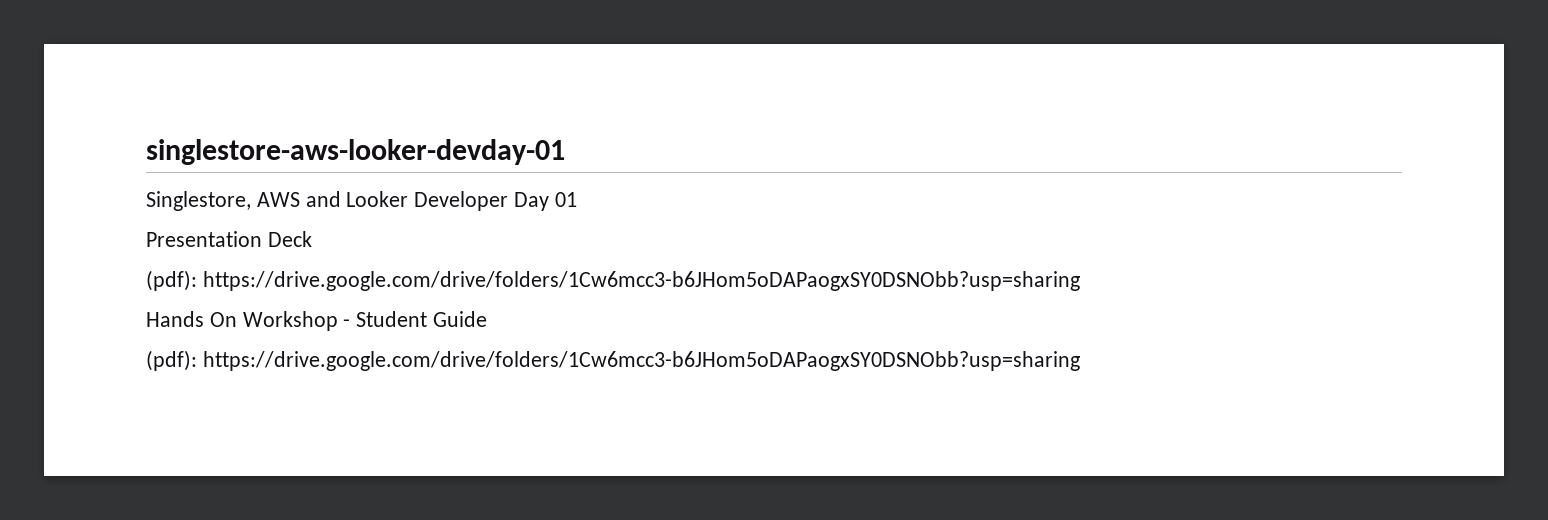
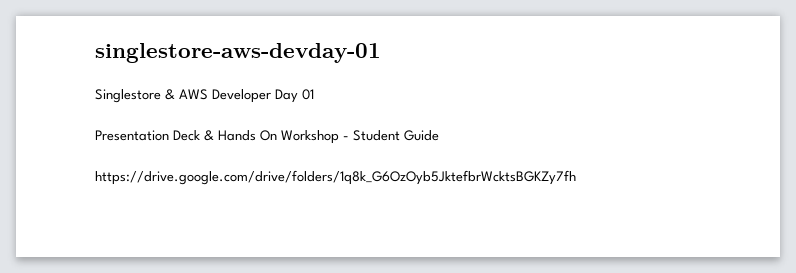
- singlestore-aws-looker-devday-01
- Singlestore, AWS and Looker Developer Day 01
+ singlestore-aws-devday-01
+ Singlestore & AWS Developer Day 01
- Presentation Deck
- (pdf): https://drive.google.com/drive/folders/1Cw6mcc3-b6JHom5oDAPaogxSY0DSNObb?usp=sharing
- Hands On Workshop - Student Guide
- (pdf): https://drive.google.com/drive/folders/1Cw6mcc3-b6JHom5oDAPaogxSY0DSNObb?usp=sharing
+ Presentation Deck & Hands On Workshop - Student Guide
+ https://drive.google.com/drive/folders/1q8k_G6OzOyb5JktefbrWcktsBGKZy7fh

